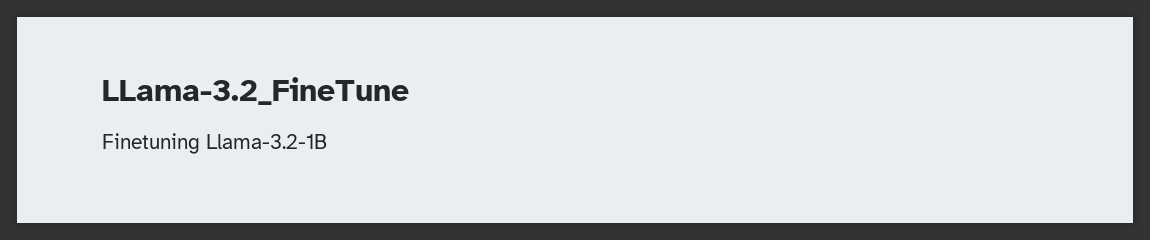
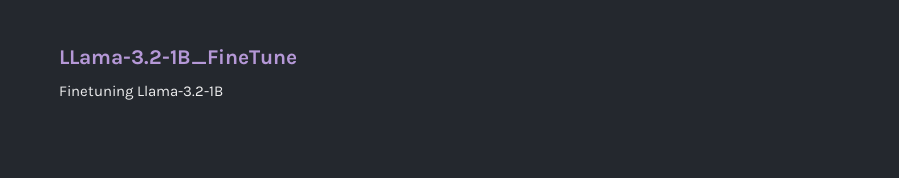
- LLama-3.2_FineTune
+ LLama-3.2-1B_FineTune

